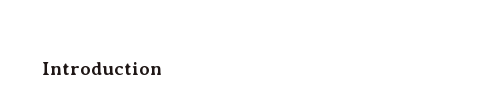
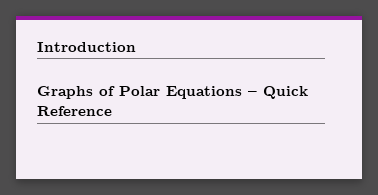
+ Graphs of Polar Equations – Quick Reference

